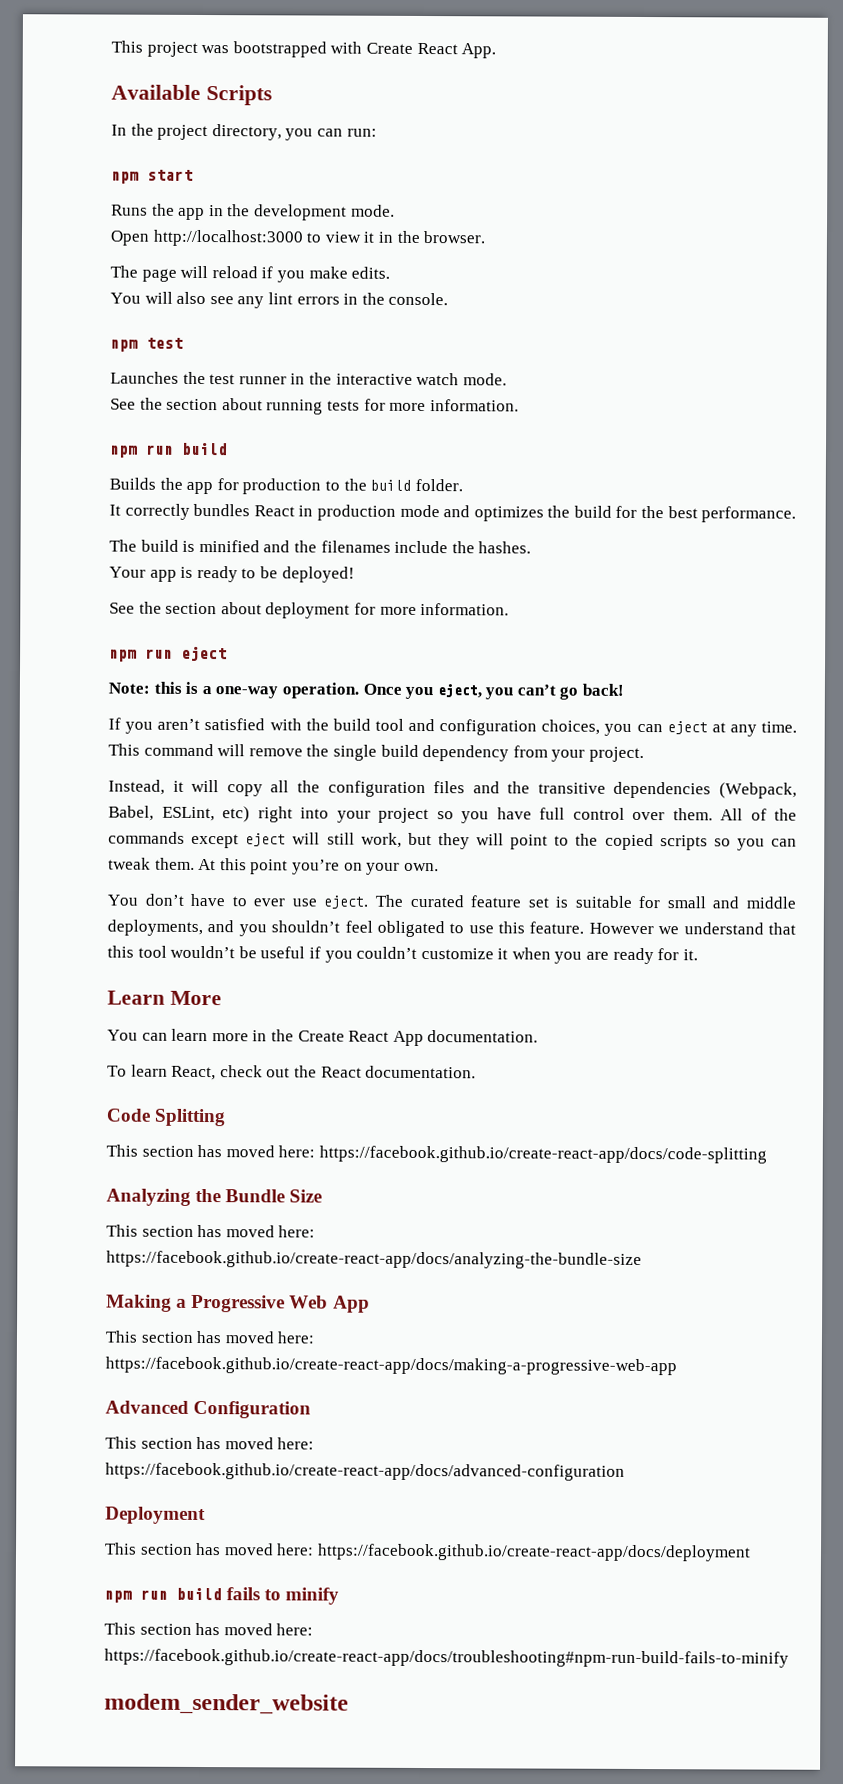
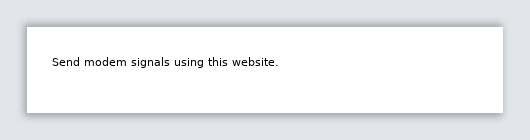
- This project was bootstrapped with Create React App.
- Available Scripts
- In the project directory, you can run:
- npm start
- Runs the app in the development mode.
- Open http://localhost:3000 to view it in the browser.
- The page will reload if you make edits.
- You will also see any lint errors in the console.
- npm test
- Launches the test runner in the interactive watch mode.
- See the section about running tests for more information.
- npm run build
- Builds the app for production to the build folder.
- It correctly bundles React in production mode and optimizes the build for the best performance.
- The build is minified and the filenames include the hashes.
- Your app is ready to be deployed!
- See the section about deployment for more information.
- npm run eject
- Note: this is a one-way operation. Once you eject, you can’t go back!
- If you aren’t satisfied with the build tool and configuration choices, you can eject at any time. This command will remove the single build dependency from your project.
- Instead, it will copy all the configuration files and the transitive dependencies (Webpack, Babel, ESLint, etc) right into your project so you have full control over them. All of the commands except eject will still work, but they will point to the copied scripts so you can tweak them. At this point you’re on your own.
- You don’t have to ever use eject. The curated feature set is suitable for small and middle deployments, and you shouldn’t feel obligated to use this feature. However we understand that this tool wouldn’t be useful if you couldn’t customize it when you are ready for it.
- Learn More
- You can learn more in the Create React App documentation.
- To learn React, check out the React documentation.
- Code Splitting
- This section has moved here: https://facebook.github.io/create-react-app/docs/code-splitting
- Analyzing the Bundle Size
- This section has moved here: https://facebook.github.io/create-react-app/docs/analyzing-the-bundle-size
- Making a Progressive Web App
- This section has moved here: https://facebook.github.io/create-react-app/docs/making-a-progressive-web-app
- Advanced Configuration
- This section has moved here: https://facebook.github.io/create-react-app/docs/advanced-configuration
- Deployment
- This section has moved here: https://facebook.github.io/create-react-app/docs/deployment
- npm run build fails to minify
- This section has moved here: https://facebook.github.io/create-react-app/docs/troubleshooting#npm-run-build-fails-to-minify
- modem_sender_website
+ Send modem signals using this website.

